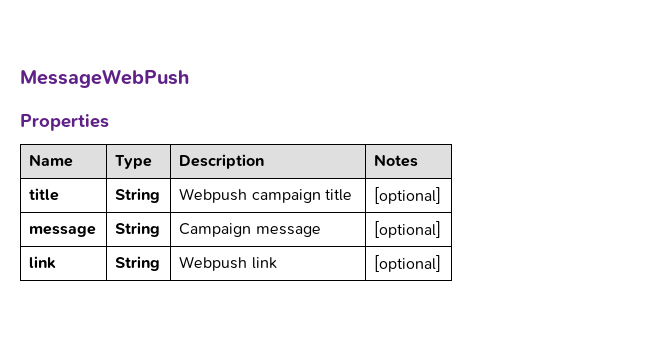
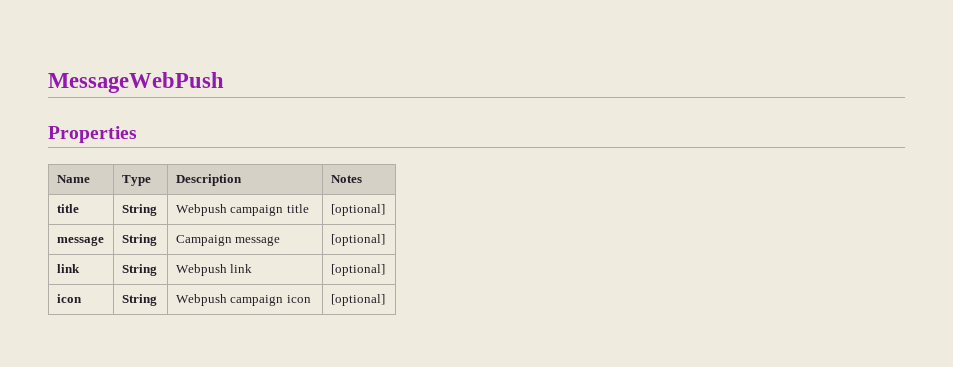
+ icon | String | Webpush campaign icon | [optional]

